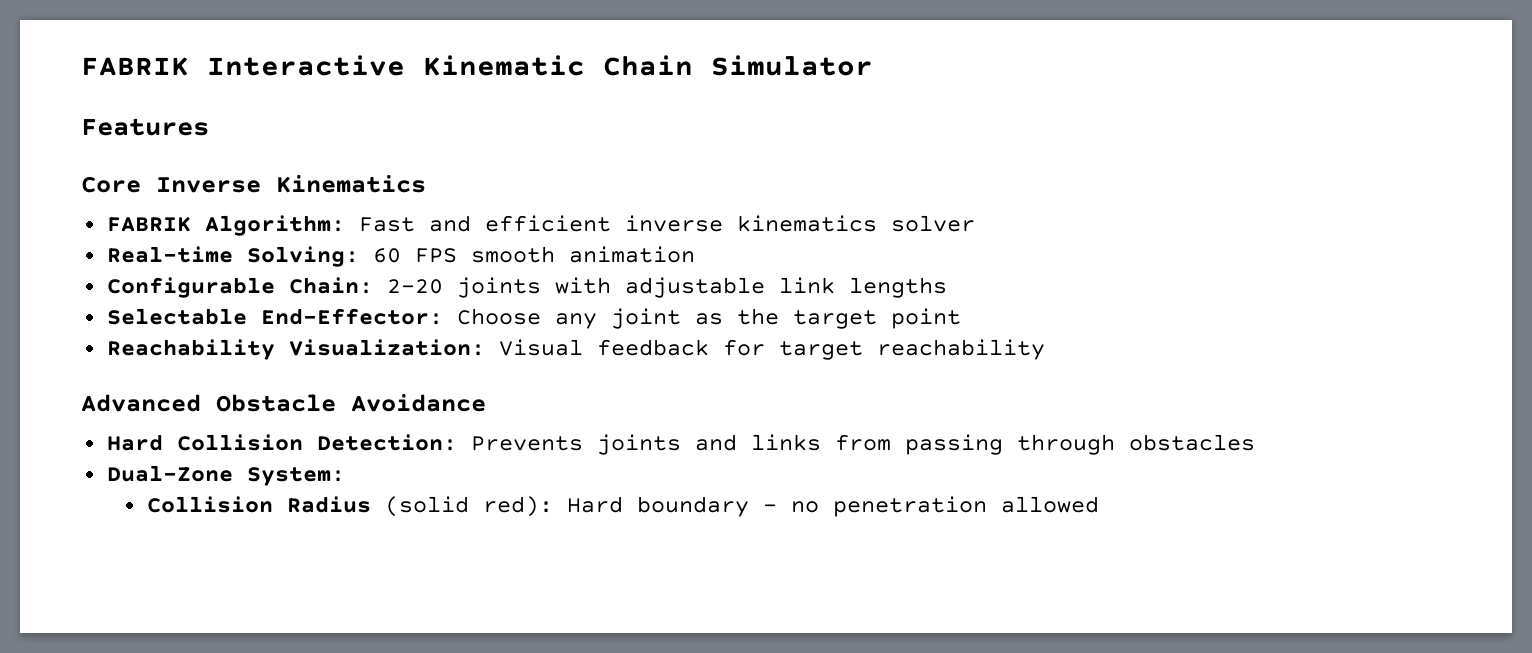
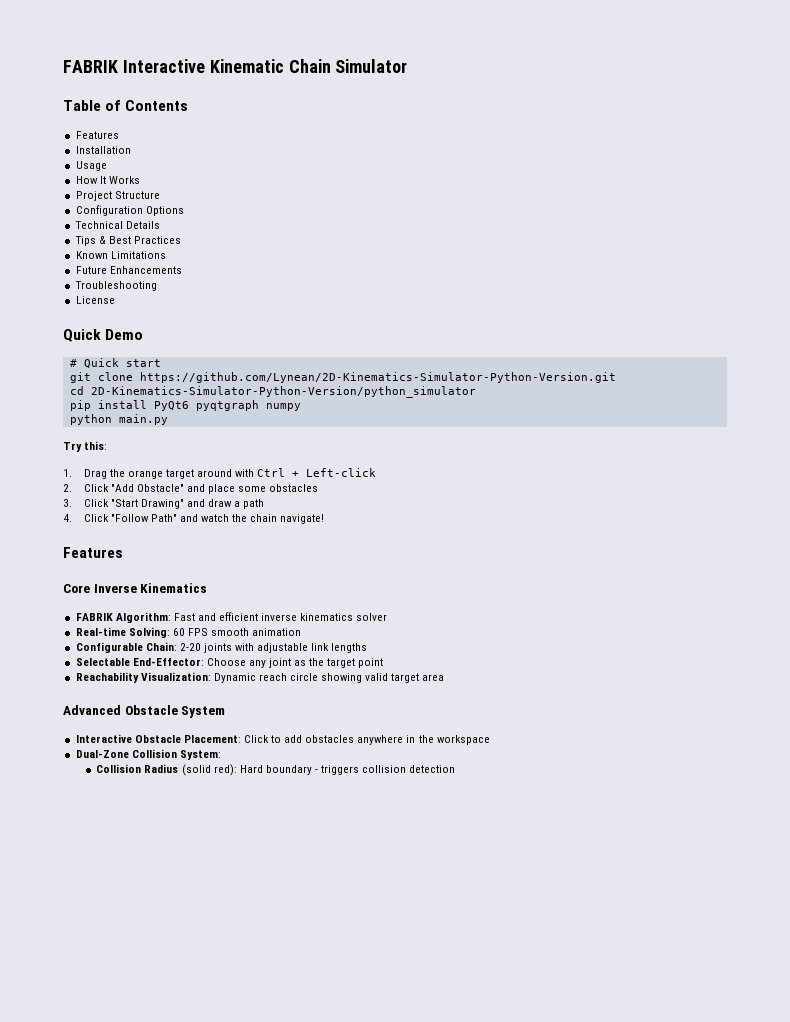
+ Table of Contents
+ Features
+ Installation
+ Usage
+ How It Works
+ Project Structure
+ Configuration Options
+ Technical Details
+ Tips & Best Practices
+ Known Limitations
+ Future Enhancements
+ Troubleshooting
+ License
+ Quick Demo
+ # Quick start
+ git clone https://github.com/Lynean/2D-Kinematics-Simulator-Python-Version.git
+ cd 2D-Kinematics-Simulator-Python-Version/python_simulator
+ pip install PyQt6 pyqtgraph numpy
+ python main.py
+ Try this:
+ 1. Drag the orange target around with Ctrl + Left-click
+ 2. Click "Add Obstacle" and place some obstacles
+ 3. Click "Start Drawing" and draw a path
+ 4. Click "Follow Path" and watch the chain navigate!
- Reachability Visualization: Visual feedback for target reachability
- Advanced Obstacle Avoidance
- Hard Collision Detection: Prevents joints and links from passing through obstacles
+ Reachability Visualization: Dynamic reach circle showing valid target area
+ Advanced Obstacle System
+ Interactive Obstacle Placement: Click to add obstacles anywhere in the workspace
- Dual-Zone System:
+ Dual-Zone Collision System:
- Collision Radius (solid red): Hard boundary - no penetration allowed
+ Collision Radius (solid red): Hard boundary - triggers collision detection

